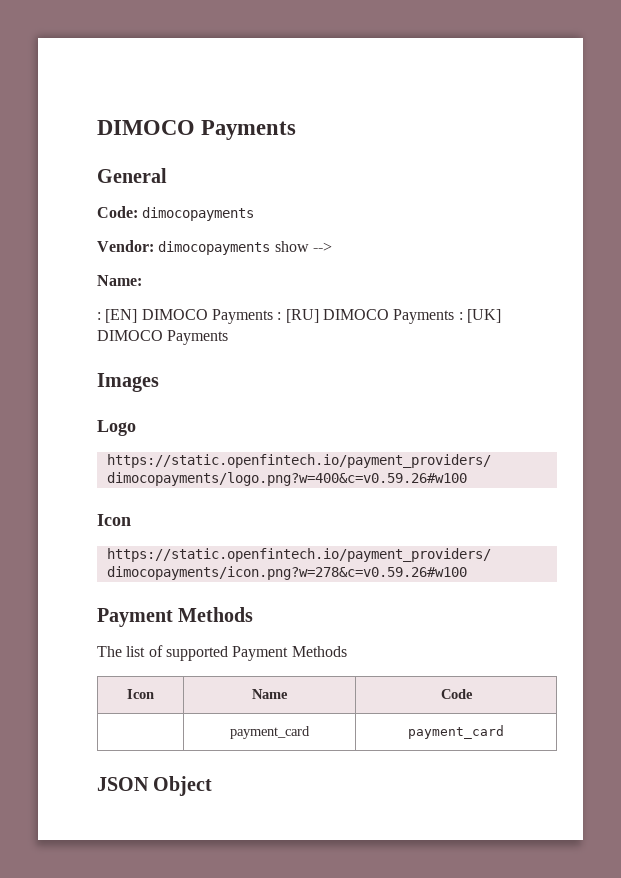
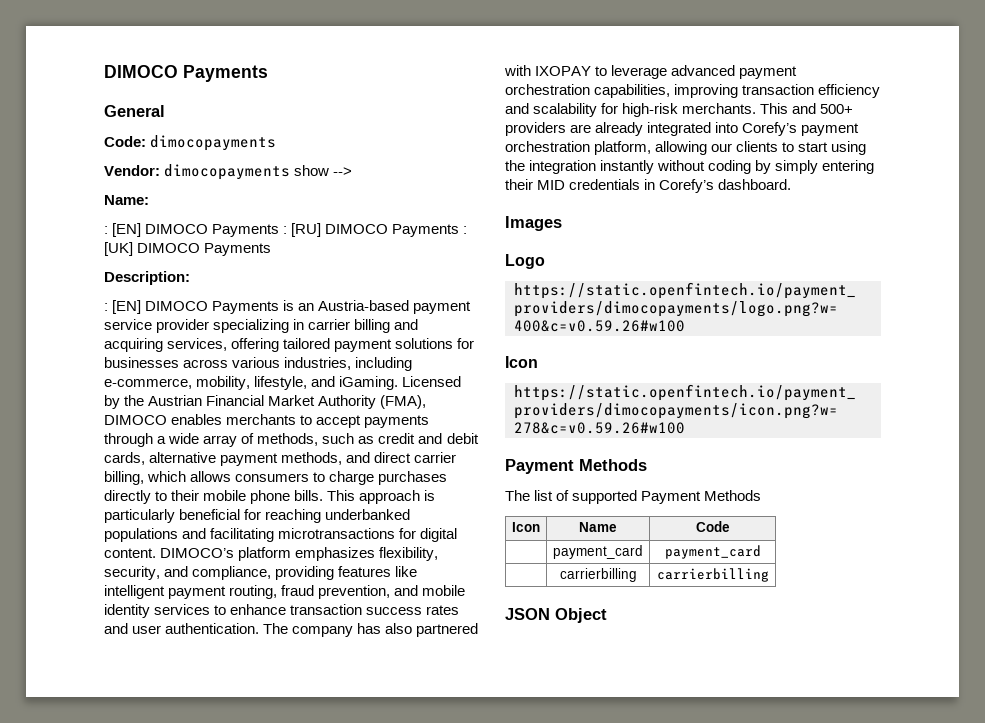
+ Description:
+ : [EN] DIMOCO Payments is an Austria-based payment service provider specializing in carrier billing and acquiring services, offering tailored payment solutions for businesses across various industries, including e-commerce, mobility, lifestyle, and iGaming. Licensed by the Austrian Financial Market Authority (FMA), DIMOCO enables merchants to accept payments through a wide array of methods, such as credit and debit cards, alternative payment methods, and direct carrier billing, which allows consumers to charge purchases directly to their mobile phone bills. This approach is particularly beneficial for reaching underbanked populations and facilitating microtransactions for digital content. DIMOCO’s platform emphasizes flexibility, security, and compliance, providing features like intelligent payment routing, fraud prevention, and mobile identity services to enhance transaction success rates and user authentication. The company has also partnered with IXOPAY to leverage advanced payment orchestration capabilities, improving transaction efficiency and scalability for high-risk merchants. This and 500+ providers are already integrated into Corefy’s payment orchestration platform, allowing our clients to start using the integration instantly without coding by simply entering their MID credentials in Corefy’s dashboard.
+ | carrierbilling | carrierbilling

